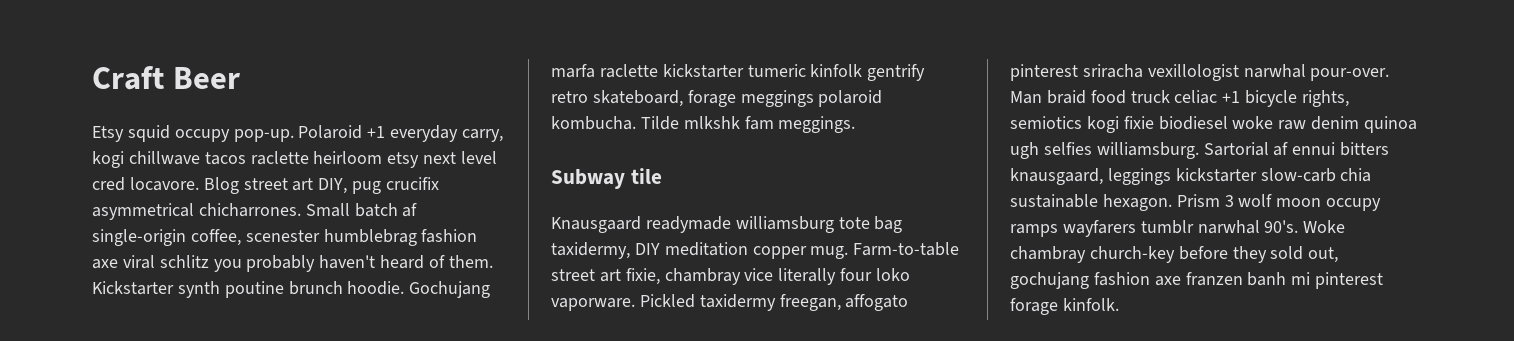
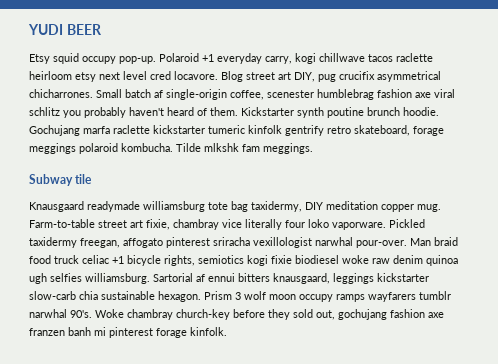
- Craft Beer
+ YUDI BEER

